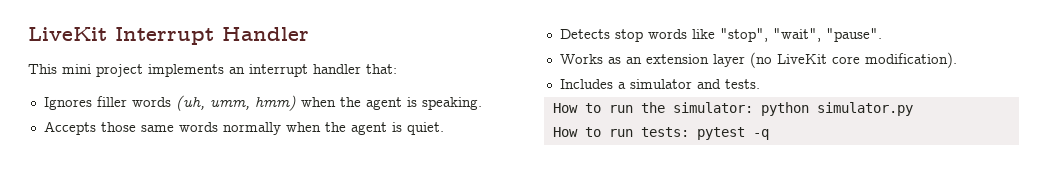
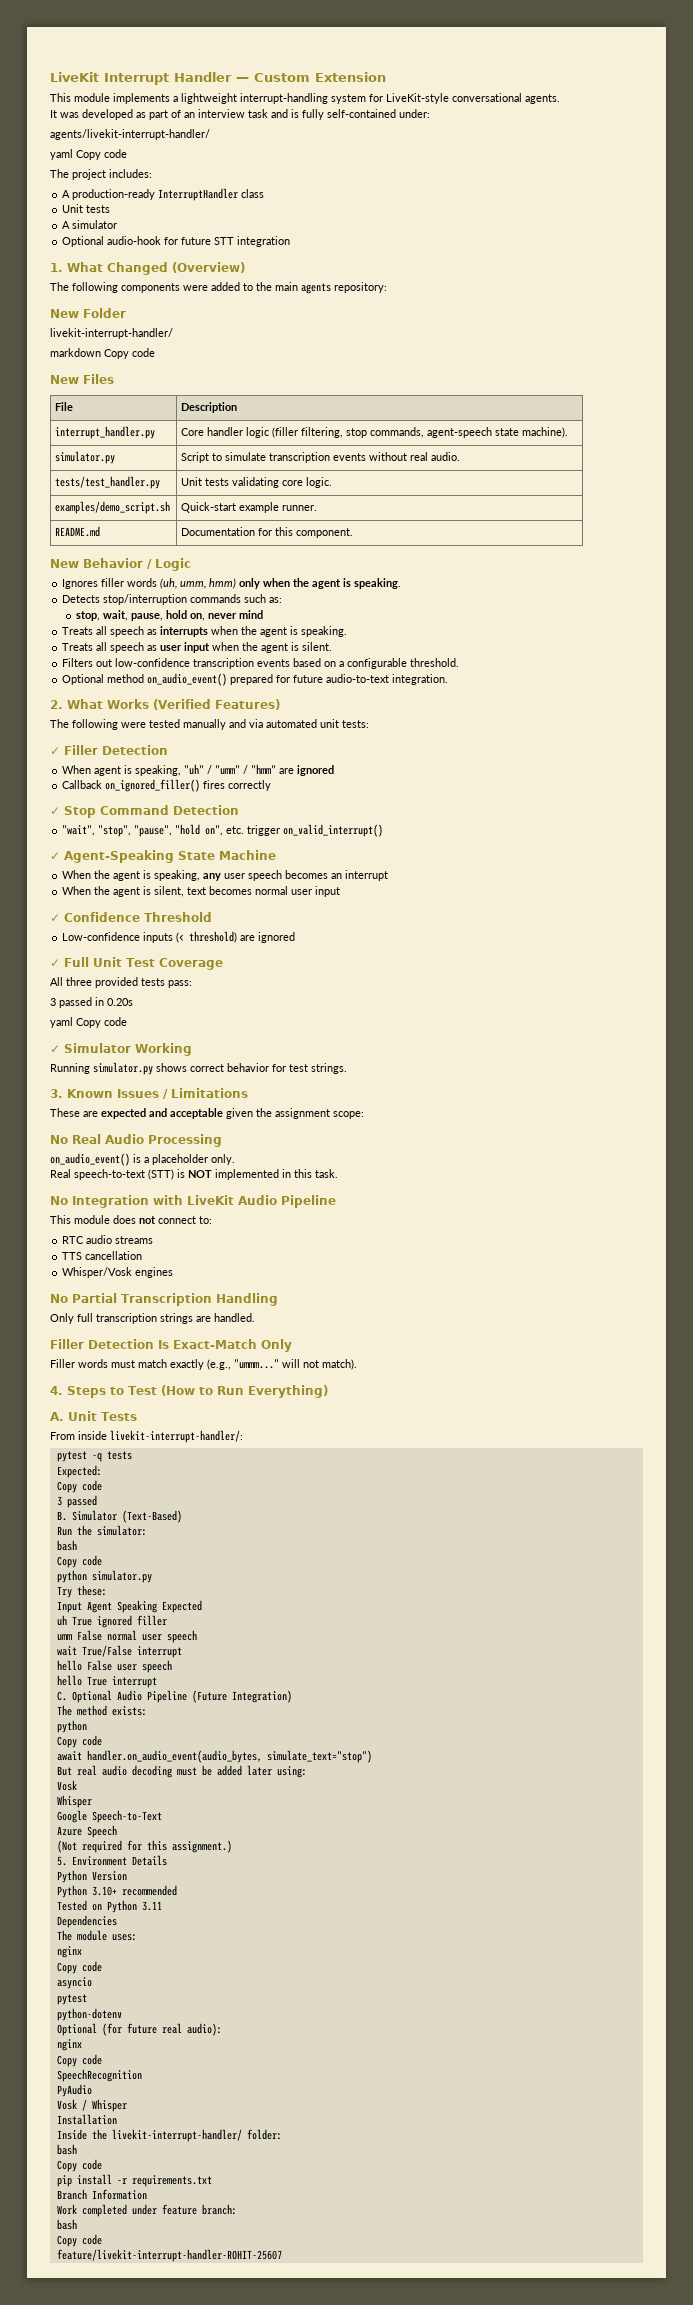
- LiveKit Interrupt Handler
- This mini project implements an interrupt handler that:
+ LiveKit Interrupt Handler — Custom Extension
+ This module implements a lightweight interrupt-handling system for LiveKit-style conversational agents.
+ It was developed as part of an interview task and is fully self-contained under:
+ agents/livekit-interrupt-handler/
+ yaml Copy code
+ The project includes:
+ A production-ready InterruptHandler class
+ Unit tests
+ A simulator
+ Optional audio-hook for future STT integration
+ 1. What Changed (Overview)
+ The following components were added to the main agents repository:
+ New Folder
+ livekit-interrupt-handler/
+ markdown Copy code
+ New Files
+ File | Description
+ interrupt_handler.py | Core handler logic (filler filtering, stop commands, agent-speech state machine).
+ simulator.py | Script to simulate transcription events without real audio.
+ tests/test_handler.py | Unit tests validating core logic.
+ examples/demo_script.sh | Quick-start example runner.
+ README.md | Documentation for this component.
+ New Behavior / Logic
- Ignores filler words (uh, umm, hmm) when the agent is speaking.
- Accepts those same words normally when the agent is quiet.
- Detects stop words like "stop", "wait", "pause".
- Works as an extension layer (no LiveKit core modification).
- Includes a simulator and tests.
- How to run the simulator: python simulator.py
+ Ignores filler words (uh, umm, hmm) only when the agent is speaking.
+ Detects stop/interruption commands such as:
+ stop, wait, pause, hold on, never mind
+ Treats all speech as interrupts when the agent is speaking.
+ Treats all speech as user input when the agent is silent.
+ Filters out low-confidence transcription events based on a configurable threshold.
+ Optional method on_audio_event() prepared for future audio-to-text integration.
+ 2. What Works (Verified Features)
+ The following were tested manually and via automated unit tests:
+ ✓ Filler Detection
+ When agent is speaking, "uh" / "umm" / "hmm" are ignored
+ Callback on_ignored_filler() fires correctly
+ ✓ Stop Command Detection
+ "wait", "stop", "pause", "hold on", etc. trigger on_valid_interrupt()
+ ✓ Agent-Speaking State Machine
+ When the agent is speaking, any user speech becomes an interrupt
+ When the agent is silent, text becomes normal user input
+ ✓ Confidence Threshold
+ Low-confidence inputs (< threshold) are ignored
+ ✓ Full Unit Test Coverage
+ All three provided tests pass:
+ 3 passed in 0.20s
+ yaml Copy code
+ ✓ Simulator Working
+ Running simulator.py shows correct behavior for test strings.
+ 3. Known Issues / Limitations
+ These are expected and acceptable given the assignment scope:
+ No Real Audio Processing
+ on_audio_event() is a placeholder only.
+ Real speech-to-text (STT) is NOT implemented in this task.
+ No Integration with LiveKit Audio Pipeline
+ This module does not connect to:
+ RTC audio streams
+ TTS cancellation
+ Whisper/Vosk engines
+ No Partial Transcription Handling
+ Only full transcription strings are handled.
+ Filler Detection Is Exact-Match Only
+ Filler words must match exactly (e.g., "ummm..." will not match).
+ 4. Steps to Test (How to Run Everything)
+ A. Unit Tests
+ From inside livekit-interrupt-handler/:
+ pytest -q tests
+ Expected:
+ Copy code
+ 3 passed
+ B. Simulator (Text-Based)
+ Run the simulator:
+ bash
+ Copy code
+ python simulator.py
- How to run tests: pytest -q
+ Try these:
+ Input Agent Speaking Expected
+ uh True ignored filler
+ umm False normal user speech
+ wait True/False interrupt
+ hello False user speech
+ hello True interrupt
+ C. Optional Audio Pipeline (Future Integration)
+ The method exists:
+ python
+ Copy code
+ await handler.on_audio_event(audio_bytes, simulate_text="stop")
+ But real audio decoding must be added later using:
+ Vosk
+ Whisper
+ Google Speech-to-Text
+ Azure Speech
+ (Not required for this assignment.)
+ 5. Environment Details
+ Python Version
+ Python 3.10+ recommended
+ Tested on Python 3.11
+ Dependencies
+ The module uses:
+ nginx
+ Copy code
+ asyncio
+ pytest
+ python-dotenv
+ Optional (for future real audio):
+ nginx
+ Copy code
+ SpeechRecognition
+ PyAudio
+ Vosk / Whisper
+ Installation
+ Inside the livekit-interrupt-handler/ folder:
+ bash
+ Copy code
+ pip install -r requirements.txt
+ Branch Information
+ Work completed under feature branch:
+ bash
+ Copy code
+ feature/livekit-interrupt-handler-ROHIT-25607

